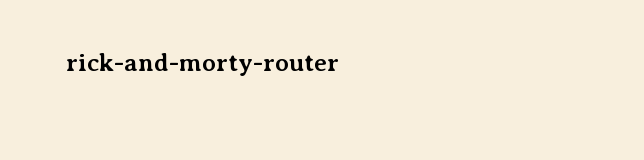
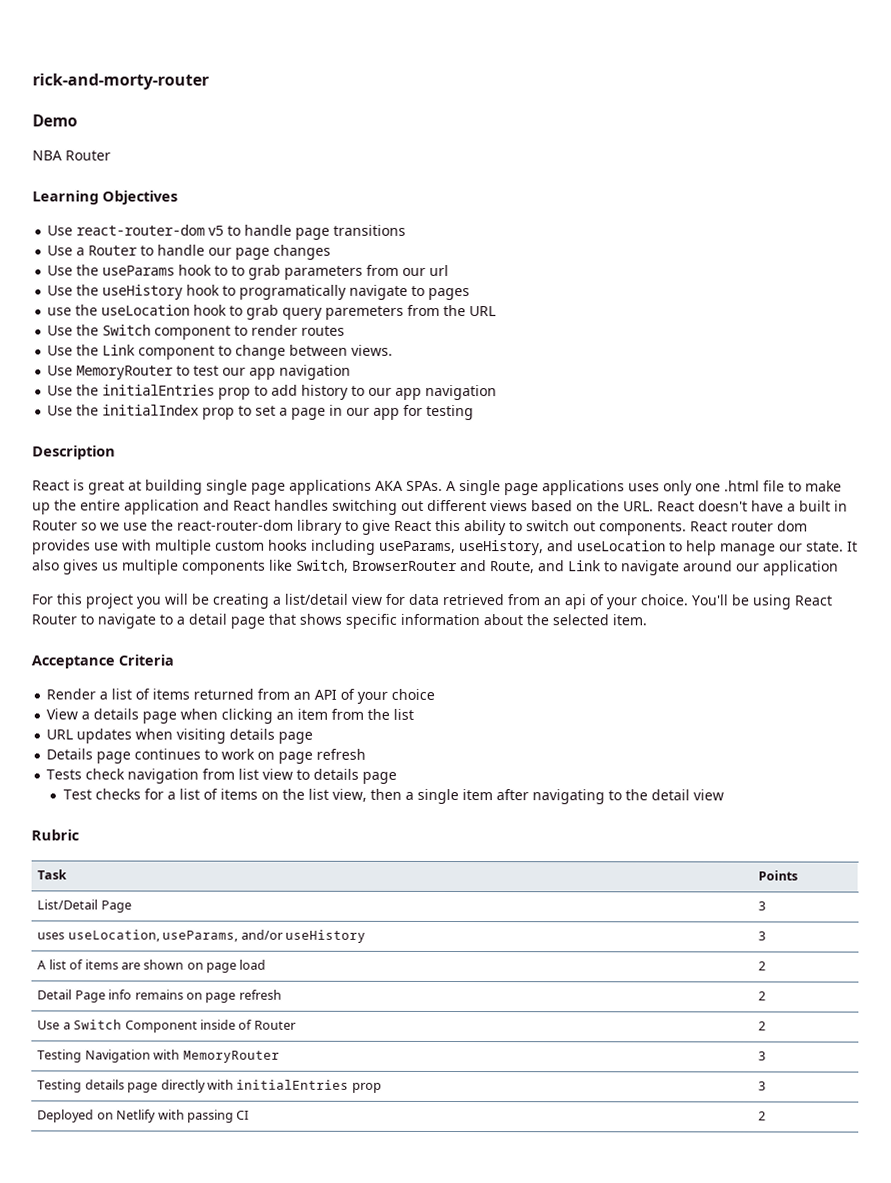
+ Demo
+ NBA Router
+ Learning Objectives
+ Use react-router-dom v5 to handle page transitions
+ Use a Router to handle our page changes
+ Use the useParams hook to to grab parameters from our url
+ Use the useHistory hook to programatically navigate to pages
+ use the useLocation hook to grab query paremeters from the URL
+ Use the Switch component to render routes
+ Use the Link component to change between views.
+ Use MemoryRouter to test our app navigation
+ Use the initialEntries prop to add history to our app navigation
+ Use the initialIndex prop to set a page in our app for testing
+ Description
+ React is great at building single page applications AKA SPAs. A single page applications uses only one .html file to make up the entire application and React handles switching out different views based on the URL. React doesn't have a built in Router so we use the react-router-dom library to give React this ability to switch out components. React router dom provides use with multiple custom hooks including useParams, useHistory, and useLocation to help manage our state. It also gives us multiple components like Switch, BrowserRouter and Route, and Link to navigate around our application
+ For this project you will be creating a list/detail view for data retrieved from an api of your choice. You'll be using React Router to navigate to a detail page that shows specific information about the selected item.
+ Acceptance Criteria
+ Render a list of items returned from an API of your choice
+ View a details page when clicking an item from the list
+ URL updates when visiting details page
+ Details page continues to work on page refresh
+ Tests check navigation from list view to details page
+ Test checks for a list of items on the list view, then a single item after navigating to the detail view
+ Rubric
+ Task | Points
+ List/Detail Page | 3
+ uses useLocation, useParams, and/or useHistory | 3
+ A list of items are shown on page load | 2
+ Detail Page info remains on page refresh | 2
+ Use a Switch Component inside of Router | 2
+ Testing Navigation with MemoryRouter | 3
+ Testing details page directly with initialEntries prop | 3
+ Deployed on Netlify with passing CI | 2

